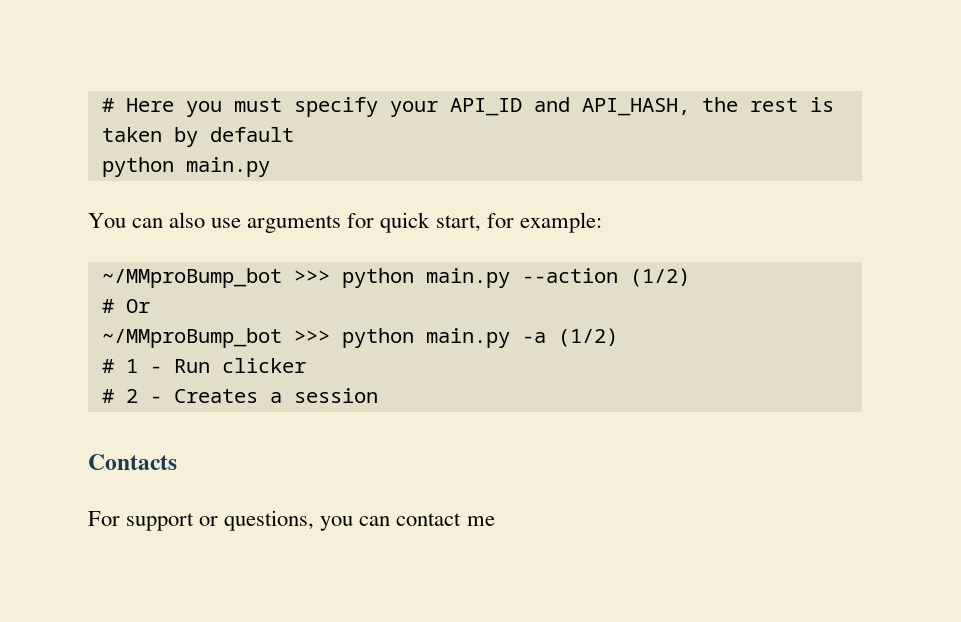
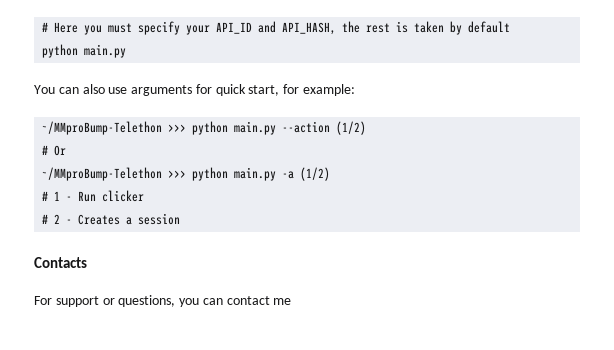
- ~/MMproBump_bot >>> python main.py --action (1/2)
+ ~/MMproBump-Telethon >>> python main.py --action (1/2)
- ~/MMproBump_bot >>> python main.py -a (1/2)
+ ~/MMproBump-Telethon >>> python main.py -a (1/2)

